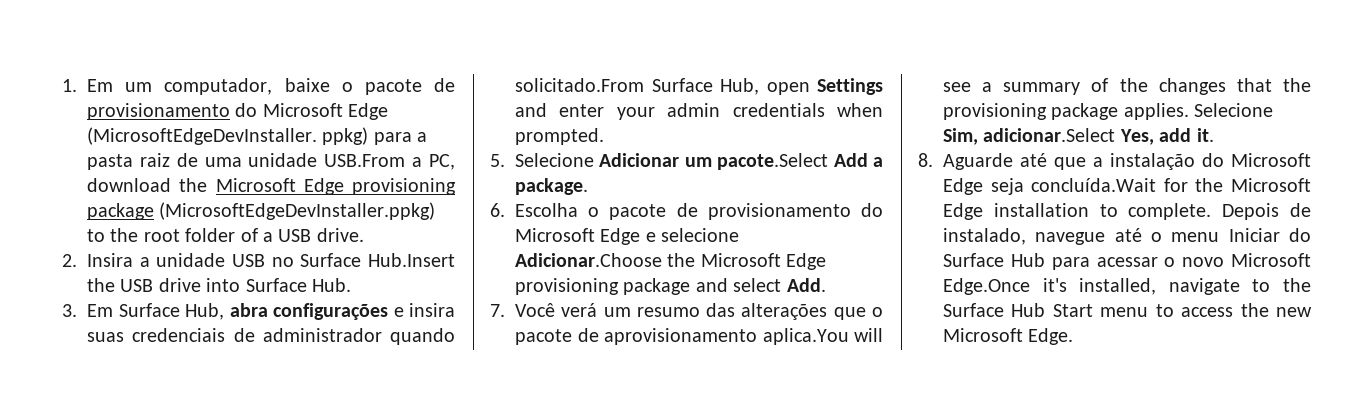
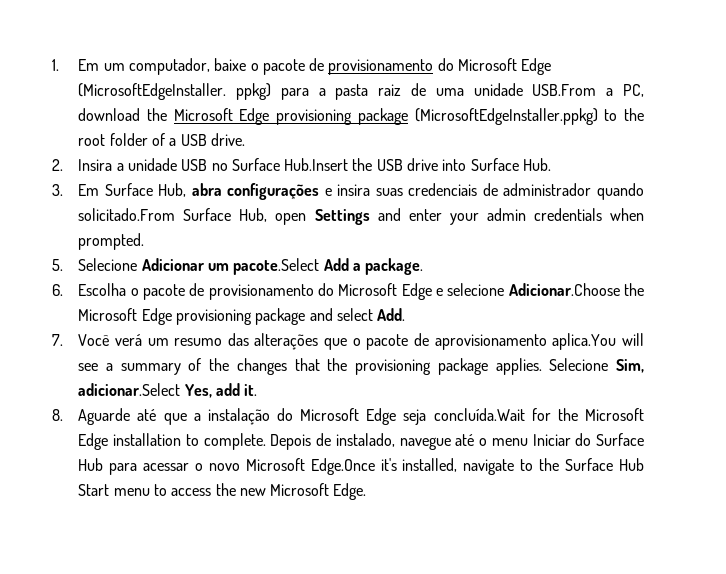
- 1. Em um computador, baixe o pacote de provisionamento do Microsoft Edge (MicrosoftEdgeDevInstaller. ppkg) para a pasta raiz de uma unidade USB.From a PC, download the Microsoft Edge provisioning package (MicrosoftEdgeDevInstaller.ppkg) to the root folder of a USB drive.
+ 1. Em um computador, baixe o pacote de provisionamento do Microsoft Edge (MicrosoftEdgeInstaller. ppkg) para a pasta raiz de uma unidade USB.From a PC, download the Microsoft Edge provisioning package (MicrosoftEdgeInstaller.ppkg) to the root folder of a USB drive.

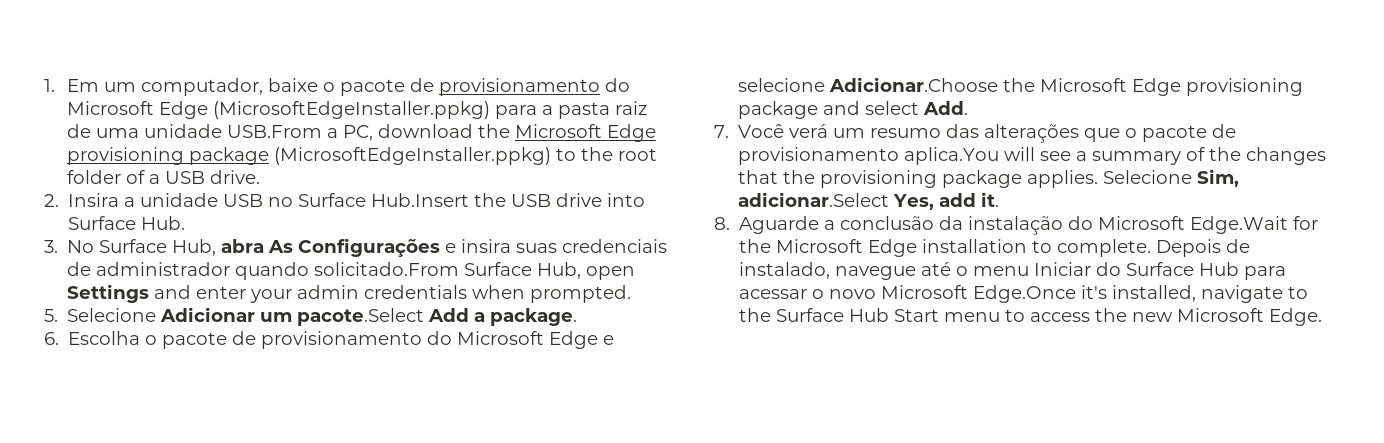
- 1. Em um computador, baixe o pacote de provisionamento do Microsoft Edge (MicrosoftEdgeInstaller. ppkg) para a pasta raiz de uma unidade USB.From a PC, download the Microsoft Edge provisioning package (MicrosoftEdgeInstaller.ppkg) to the root folder of a USB drive.
+ 1. Em um computador, baixe o pacote de provisionamento do Microsoft Edge (MicrosoftEdgeInstaller.ppkg) para a pasta raiz de uma unidade USB.From a PC, download the Microsoft Edge provisioning package (MicrosoftEdgeInstaller.ppkg) to the root folder of a USB drive.
- 3. Em Surface Hub, abra configurações e insira suas credenciais de administrador quando solicitado.From Surface Hub, open Settings and enter your admin credentials when prompted.
+ 3. No Surface Hub, abra As Configurações e insira suas credenciais de administrador quando solicitado.From Surface Hub, open Settings and enter your admin credentials when prompted.
- 7. Você verá um resumo das alterações que o pacote de aprovisionamento aplica.You will see a summary of the changes that the provisioning package applies.
+ 7. Você verá um resumo das alterações que o pacote de provisionamento aplica.You will see a summary of the changes that the provisioning package applies.
- 8. Aguarde até que a instalação do Microsoft Edge seja concluída.Wait for the Microsoft Edge installation to complete.
+ 8. Aguarde a conclusão da instalação do Microsoft Edge.Wait for the Microsoft Edge installation to complete.

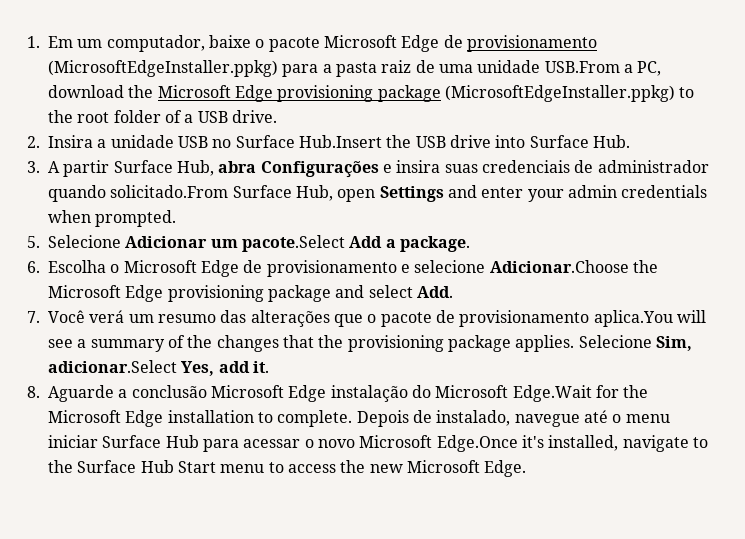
- 1. Em um computador, baixe o pacote de provisionamento do Microsoft Edge (MicrosoftEdgeInstaller.ppkg) para a pasta raiz de uma unidade USB.From a PC, download the Microsoft Edge provisioning package (MicrosoftEdgeInstaller.ppkg) to the root folder of a USB drive.
+ 1. Em um computador, baixe o pacote Microsoft Edge de provisionamento (MicrosoftEdgeInstaller.ppkg) para a pasta raiz de uma unidade USB.From a PC, download the Microsoft Edge provisioning package (MicrosoftEdgeInstaller.ppkg) to the root folder of a USB drive.
- 3. No Surface Hub, abra As Configurações e insira suas credenciais de administrador quando solicitado.From Surface Hub, open Settings and enter your admin credentials when prompted.
+ 3. A partir Surface Hub, abra Configurações e insira suas credenciais de administrador quando solicitado.From Surface Hub, open Settings and enter your admin credentials when prompted.
- 6. Escolha o pacote de provisionamento do Microsoft Edge e selecione Adicionar.Choose the Microsoft Edge provisioning package and select Add.
+ 6. Escolha o Microsoft Edge de provisionamento e selecione Adicionar.Choose the Microsoft Edge provisioning package and select Add.
- 8. Aguarde a conclusão da instalação do Microsoft Edge.Wait for the Microsoft Edge installation to complete.
+ 8. Aguarde a conclusão Microsoft Edge instalação do Microsoft Edge.Wait for the Microsoft Edge installation to complete.
- Depois de instalado, navegue até o menu Iniciar do Surface Hub para acessar o novo Microsoft Edge.Once it's installed, navigate to the Surface Hub Start menu to access the new Microsoft Edge.
+ Depois de instalado, navegue até o menu iniciar Surface Hub para acessar o novo Microsoft Edge.Once it's installed, navigate to the Surface Hub Start menu to access the new Microsoft Edge.

